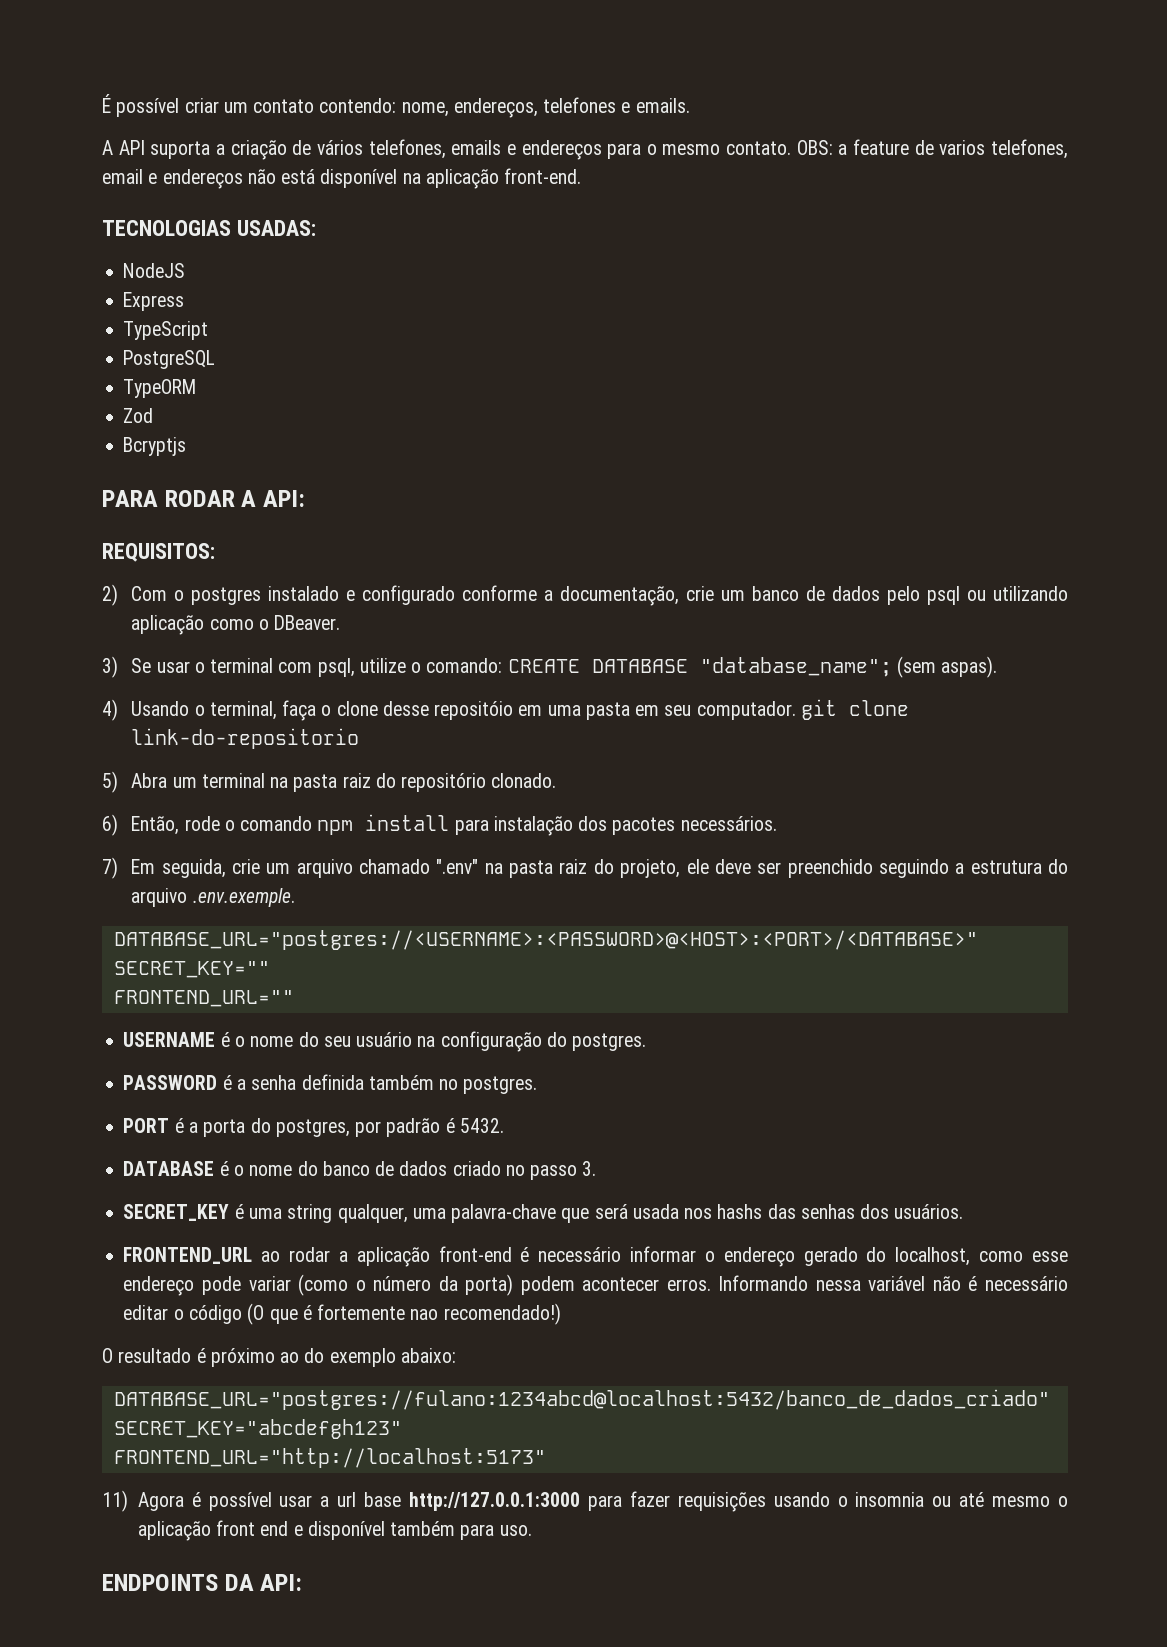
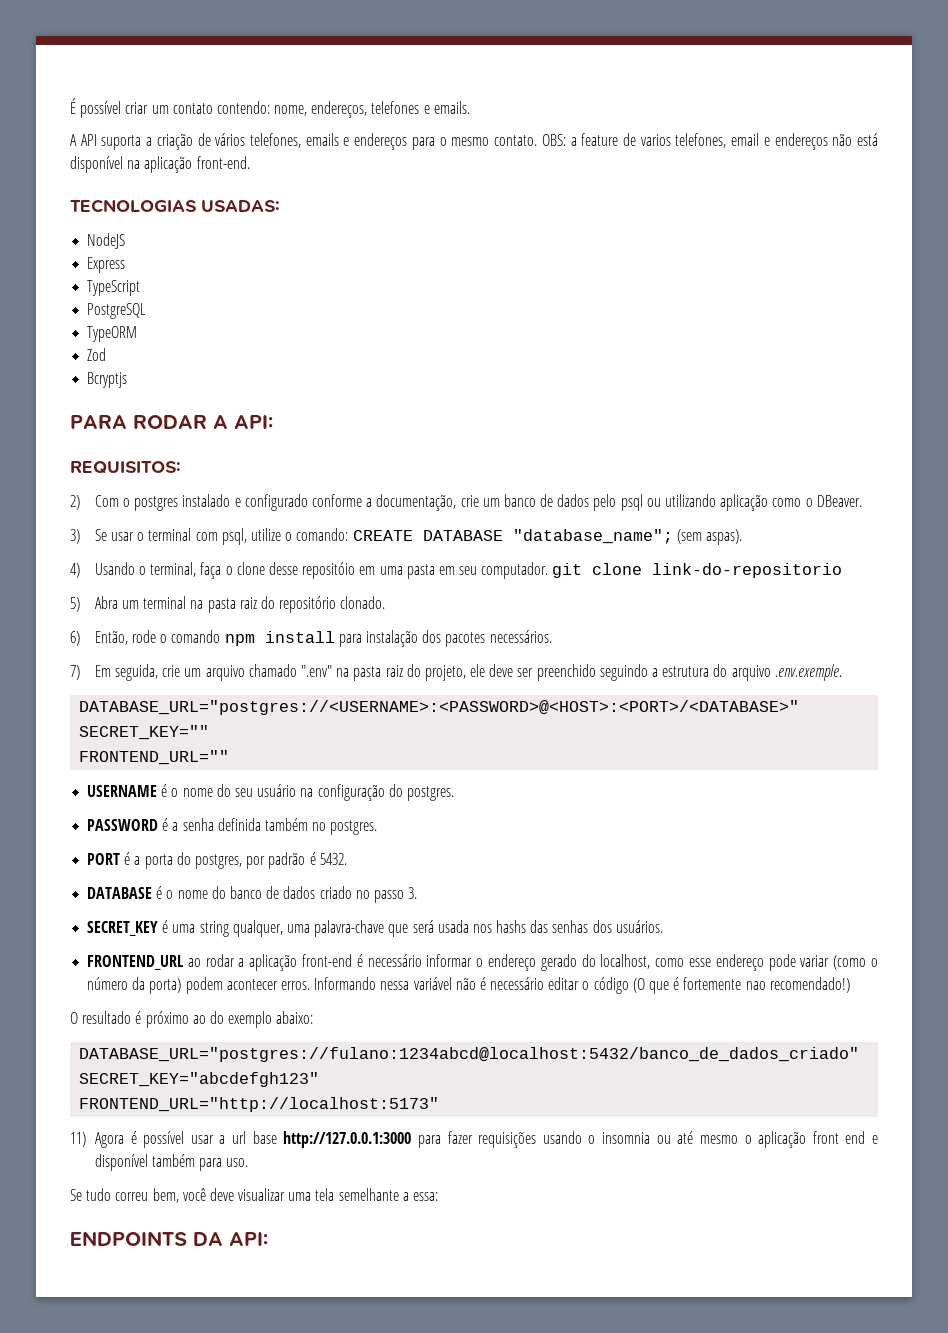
+ Se tudo correu bem, você deve visualizar uma tela semelhante a essa:

